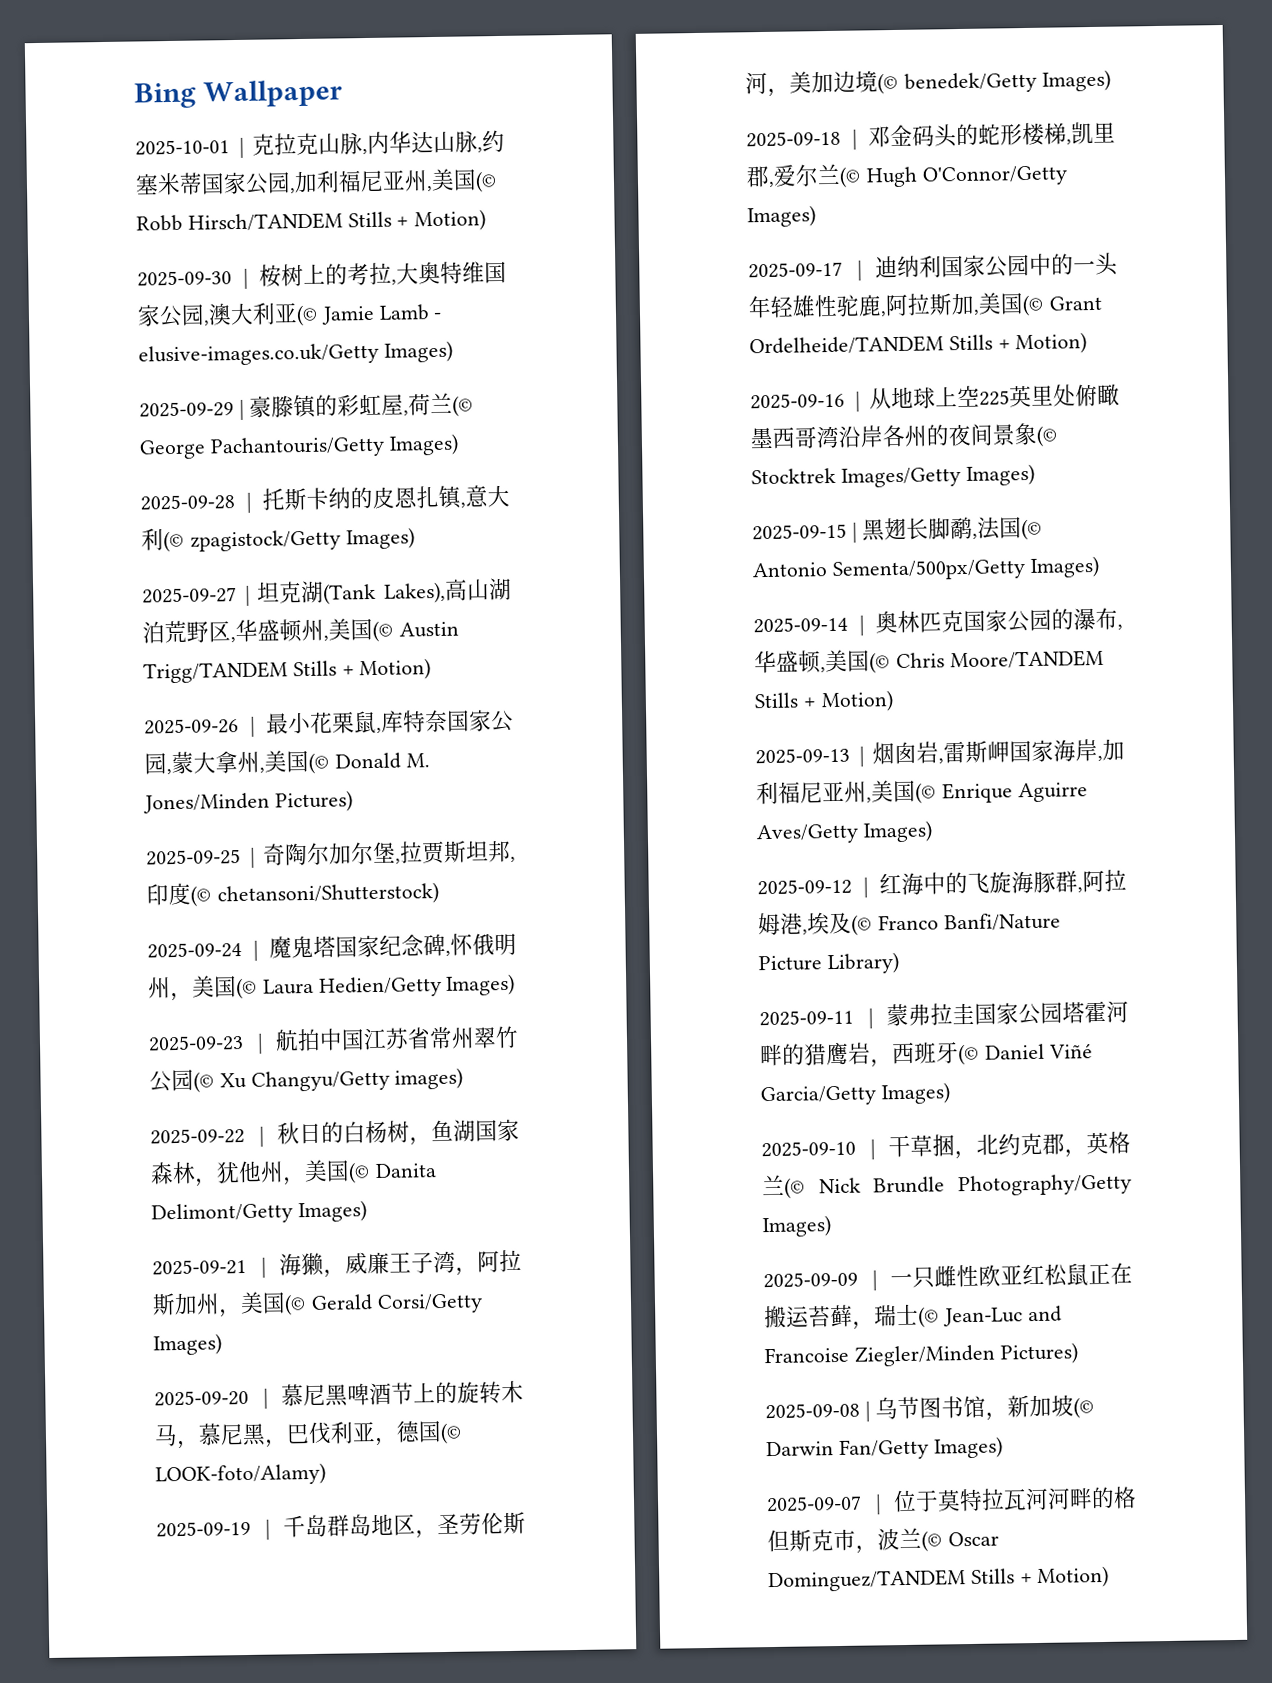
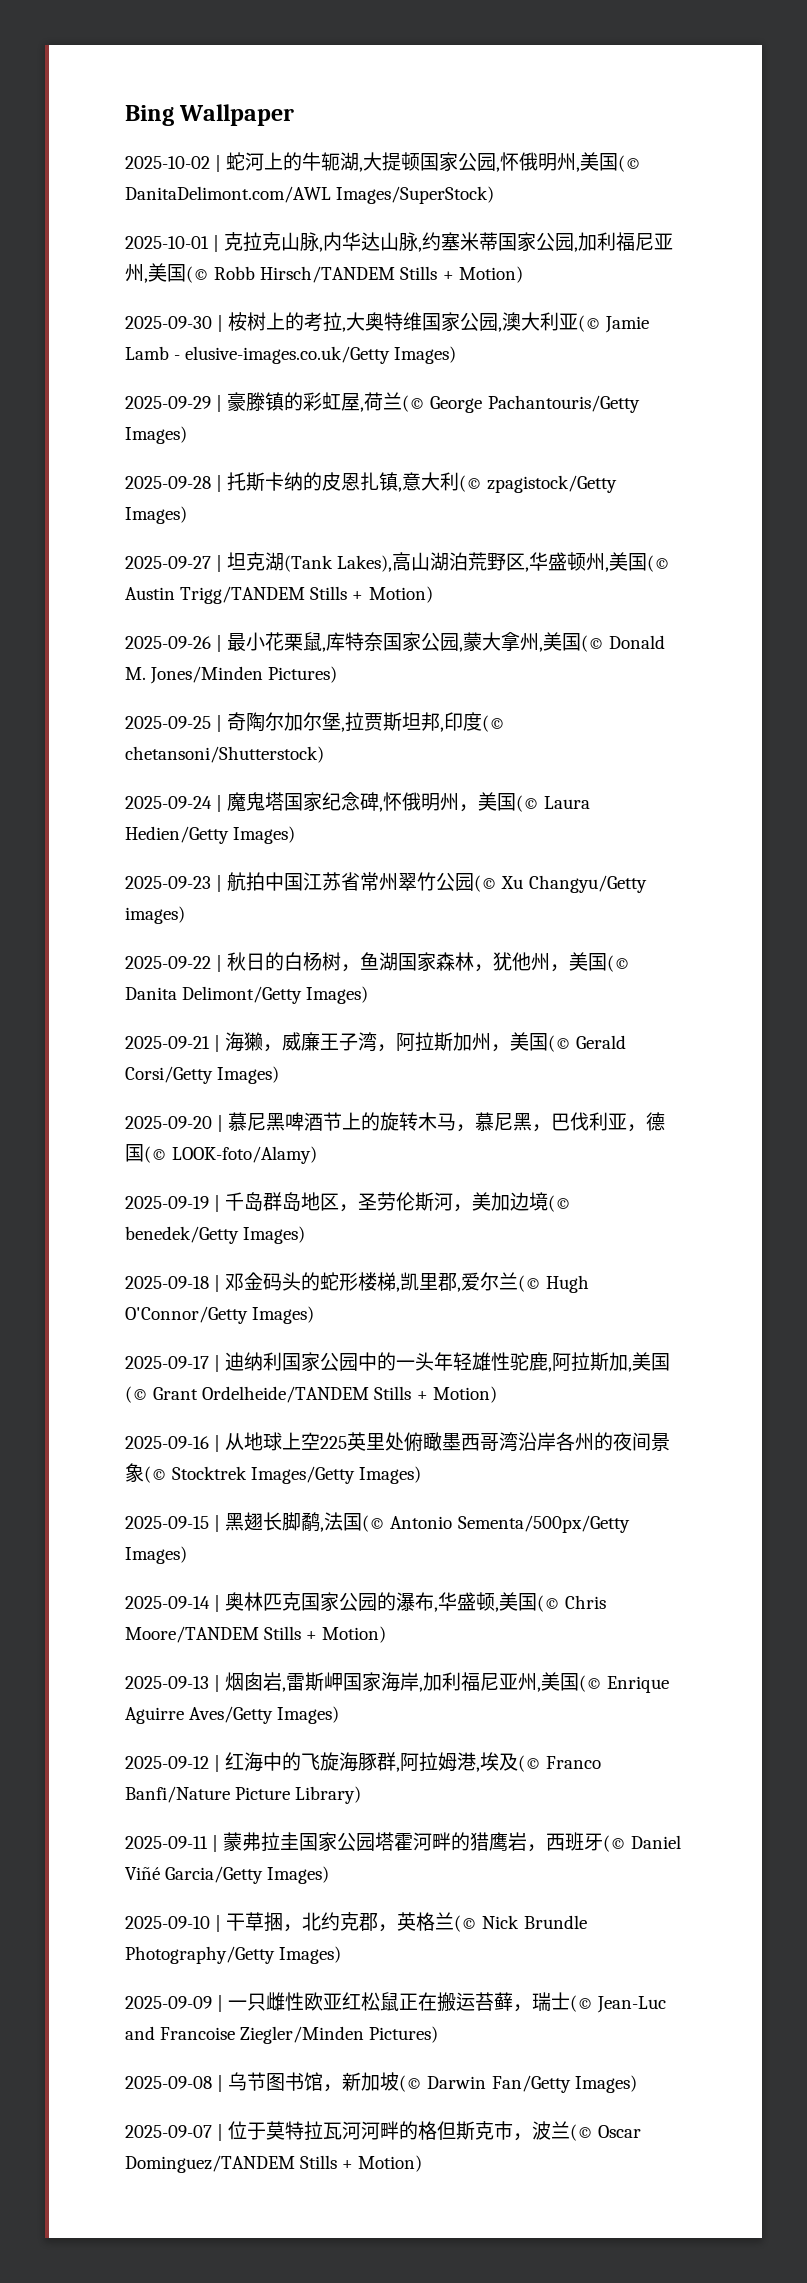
+ 2025-10-02 | 蛇河上的牛轭湖,大提顿国家公园,怀俄明州,美国(© DanitaDelimont.com/AWL Images/SuperStock)

